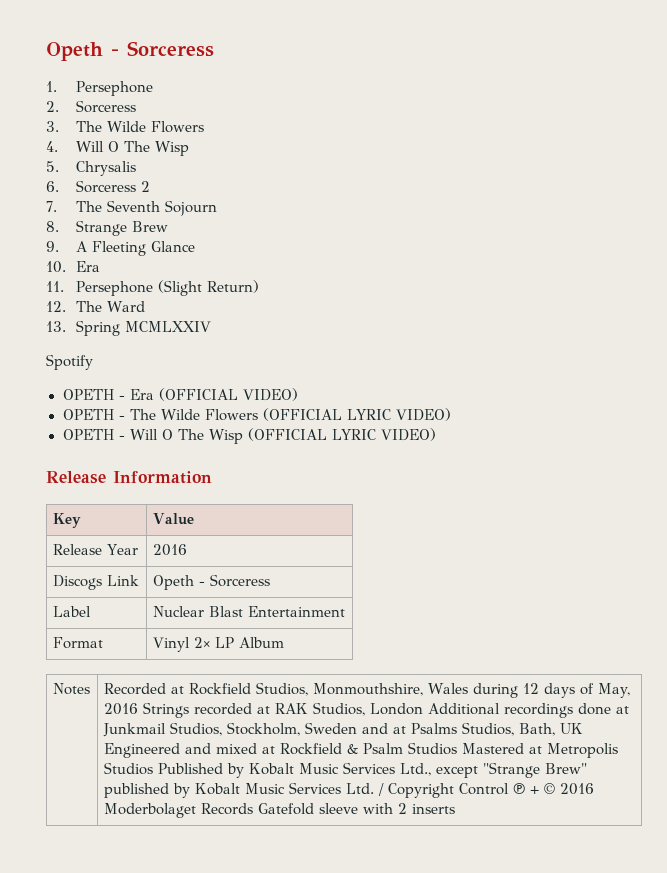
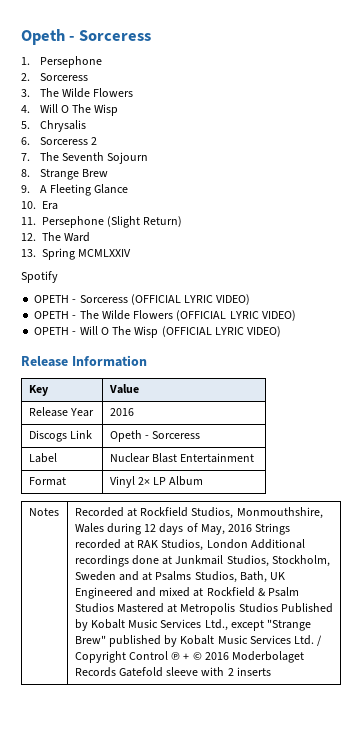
- OPETH - Era (OFFICIAL VIDEO)
+ OPETH - Sorceress (OFFICIAL LYRIC VIDEO)

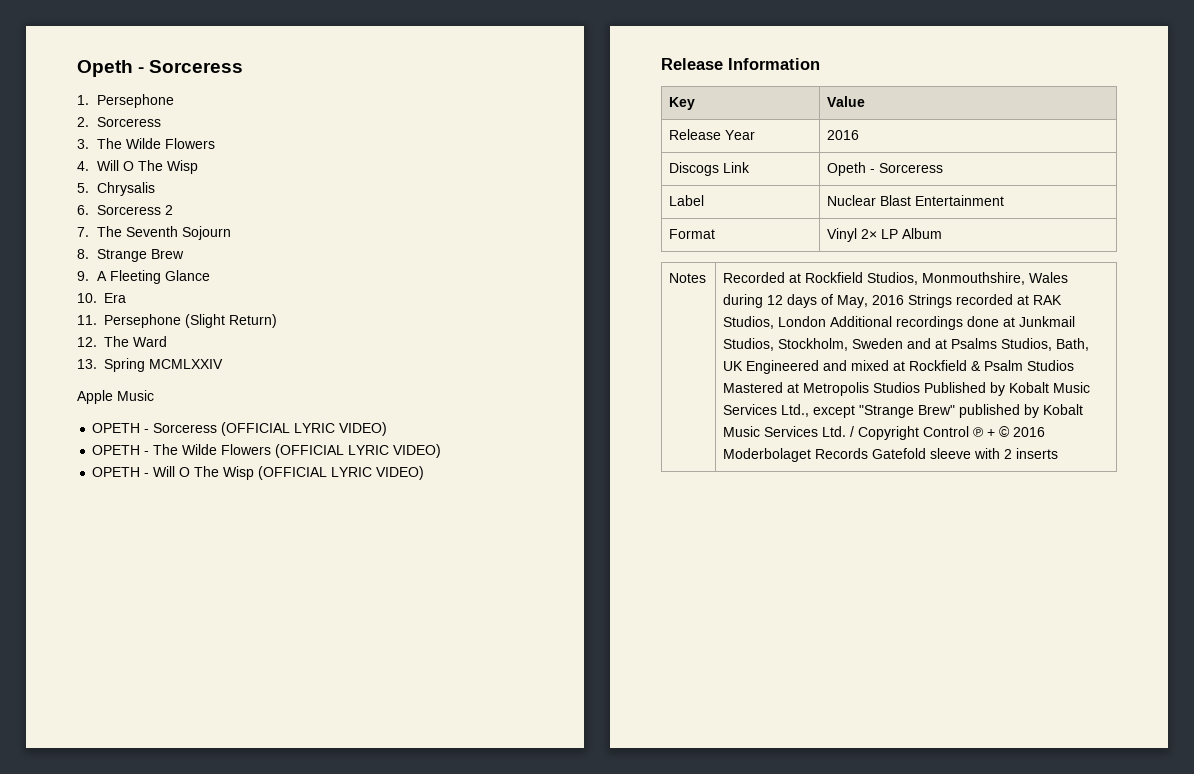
- Spotify
+ Apple Music

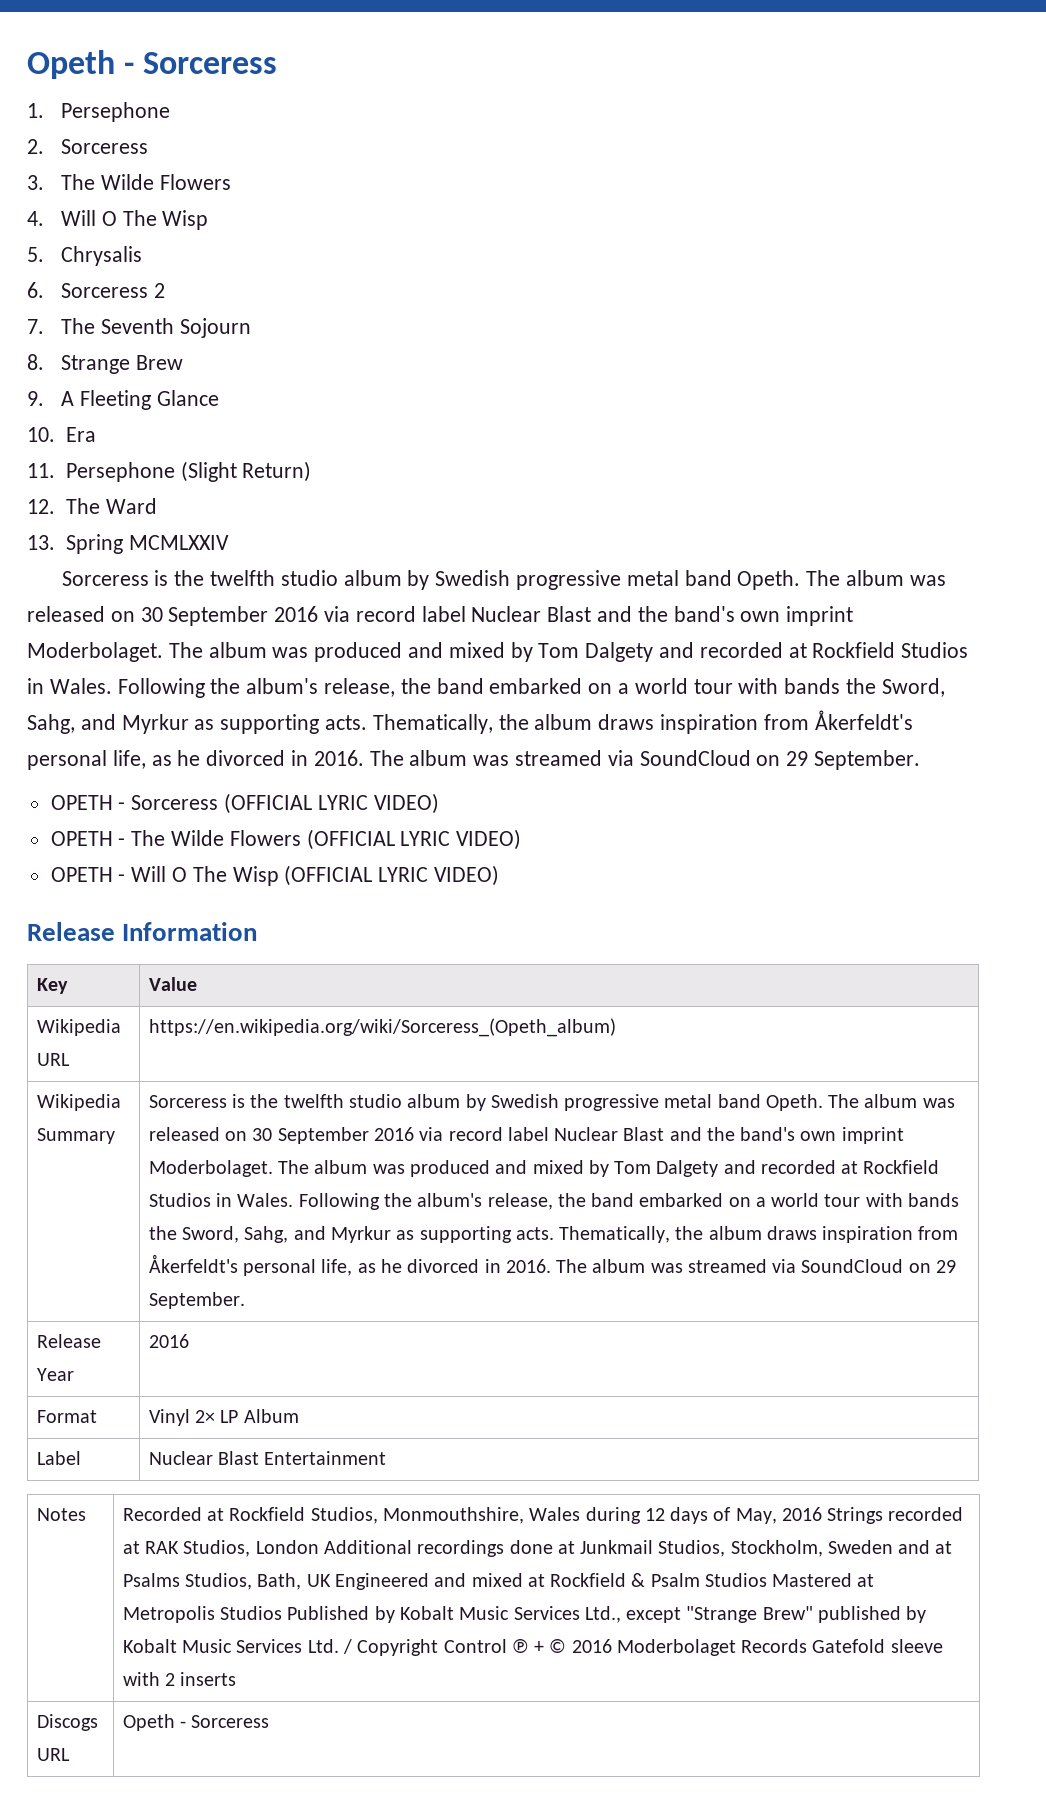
  13. Spring MCMLXXIV
- Apple Music
+ Sorceress is the twelfth studio album by Swedish progressive metal band Opeth. The album was released on 30 September 2016 via record label Nuclear Blast and the band's own imprint Moderbolaget. The album was produced and mixed by Tom Dalgety and recorded at Rockfield Studios in Wales. Following the album's release, the band embarked on a world tour with bands the Sword, Sahg, and Myrkur as supporting acts. Thematically, the album draws inspiration from Åkerfeldt's personal life, as he divorced in 2016. The album was streamed via SoundCloud on 29 September.
+ Wikipedia URL | https://en.wikipedia.org/wiki/Sorceress_(Opeth_album)
+ Wikipedia Summary | Sorceress is the twelfth studio album by Swedish progressive metal band Opeth. The album was released on 30 September 2016 via record label Nuclear Blast and the band's own imprint Moderbolaget. The album was produced and mixed by Tom Dalgety and recorded at Rockfield Studios in Wales. Following the album's release, the band embarked on a world tour with bands the Sword, Sahg, and Myrkur as supporting acts. Thematically, the album draws inspiration from Åkerfeldt's personal life, as he divorced in 2016. The album was streamed via SoundCloud on 29 September.
  Release Year | 2016
- Discogs Link | Opeth - Sorceress
- Label | Nuclear Blast Entertainment
+ Label | Nuclear Blast Entertainment
+ Discogs URL | Opeth - Sorceress

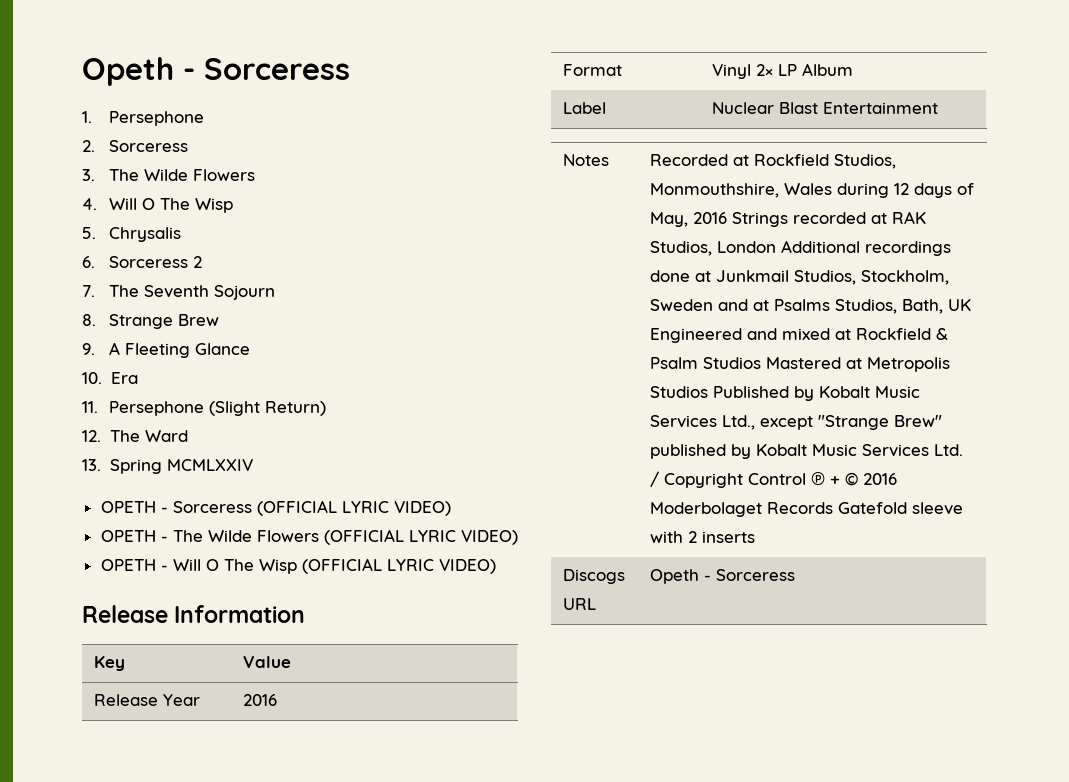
  13. Spring MCMLXXIV
- Sorceress is the twelfth studio album by Swedish progressive metal band Opeth. The album was released on 30 September 2016 via record label Nuclear Blast and the band's own imprint Moderbolaget. The album was produced and mixed by Tom Dalgety and recorded at Rockfield Studios in Wales. Following the album's release, the band embarked on a world tour with bands the Sword, Sahg, and Myrkur as supporting acts. Thematically, the album draws inspiration from Åkerfeldt's personal life, as he divorced in 2016. The album was streamed via SoundCloud on 29 September.
- Wikipedia URL | https://en.wikipedia.org/wiki/Sorceress_(Opeth_album)
- Wikipedia Summary | Sorceress is the twelfth studio album by Swedish progressive metal band Opeth. The album was released on 30 September 2016 via record label Nuclear Blast and the band's own imprint Moderbolaget. The album was produced and mixed by Tom Dalgety and recorded at Rockfield Studios in Wales. Following the album's release, the band embarked on a world tour with bands the Sword, Sahg, and Myrkur as supporting acts. Thematically, the album draws inspiration from Åkerfeldt's personal life, as he divorced in 2016. The album was streamed via SoundCloud on 29 September.

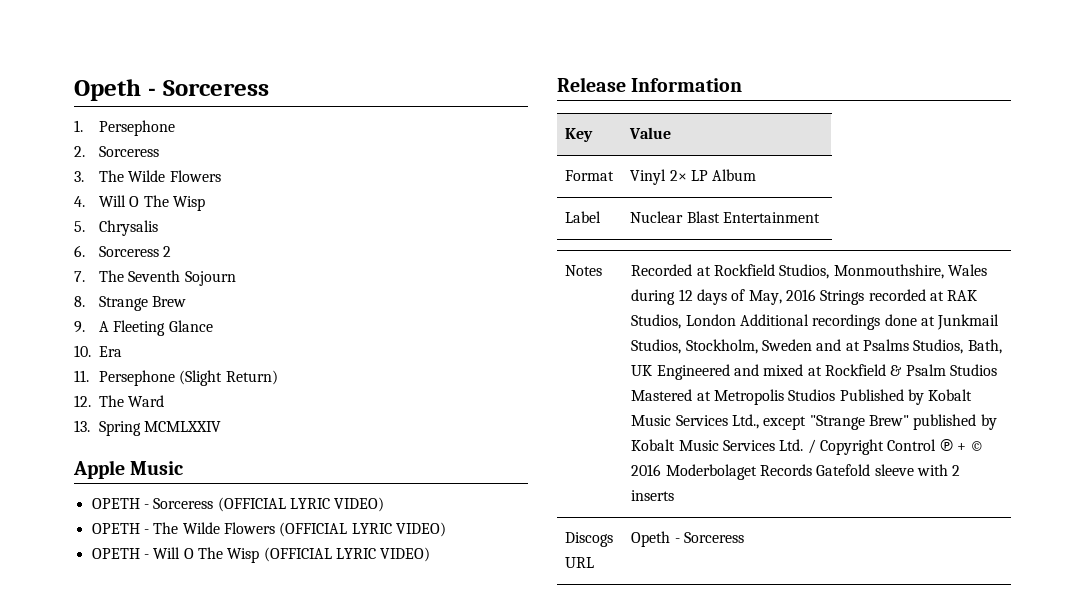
+ Apple Music
- Release Year | 2016

